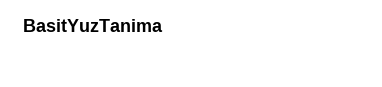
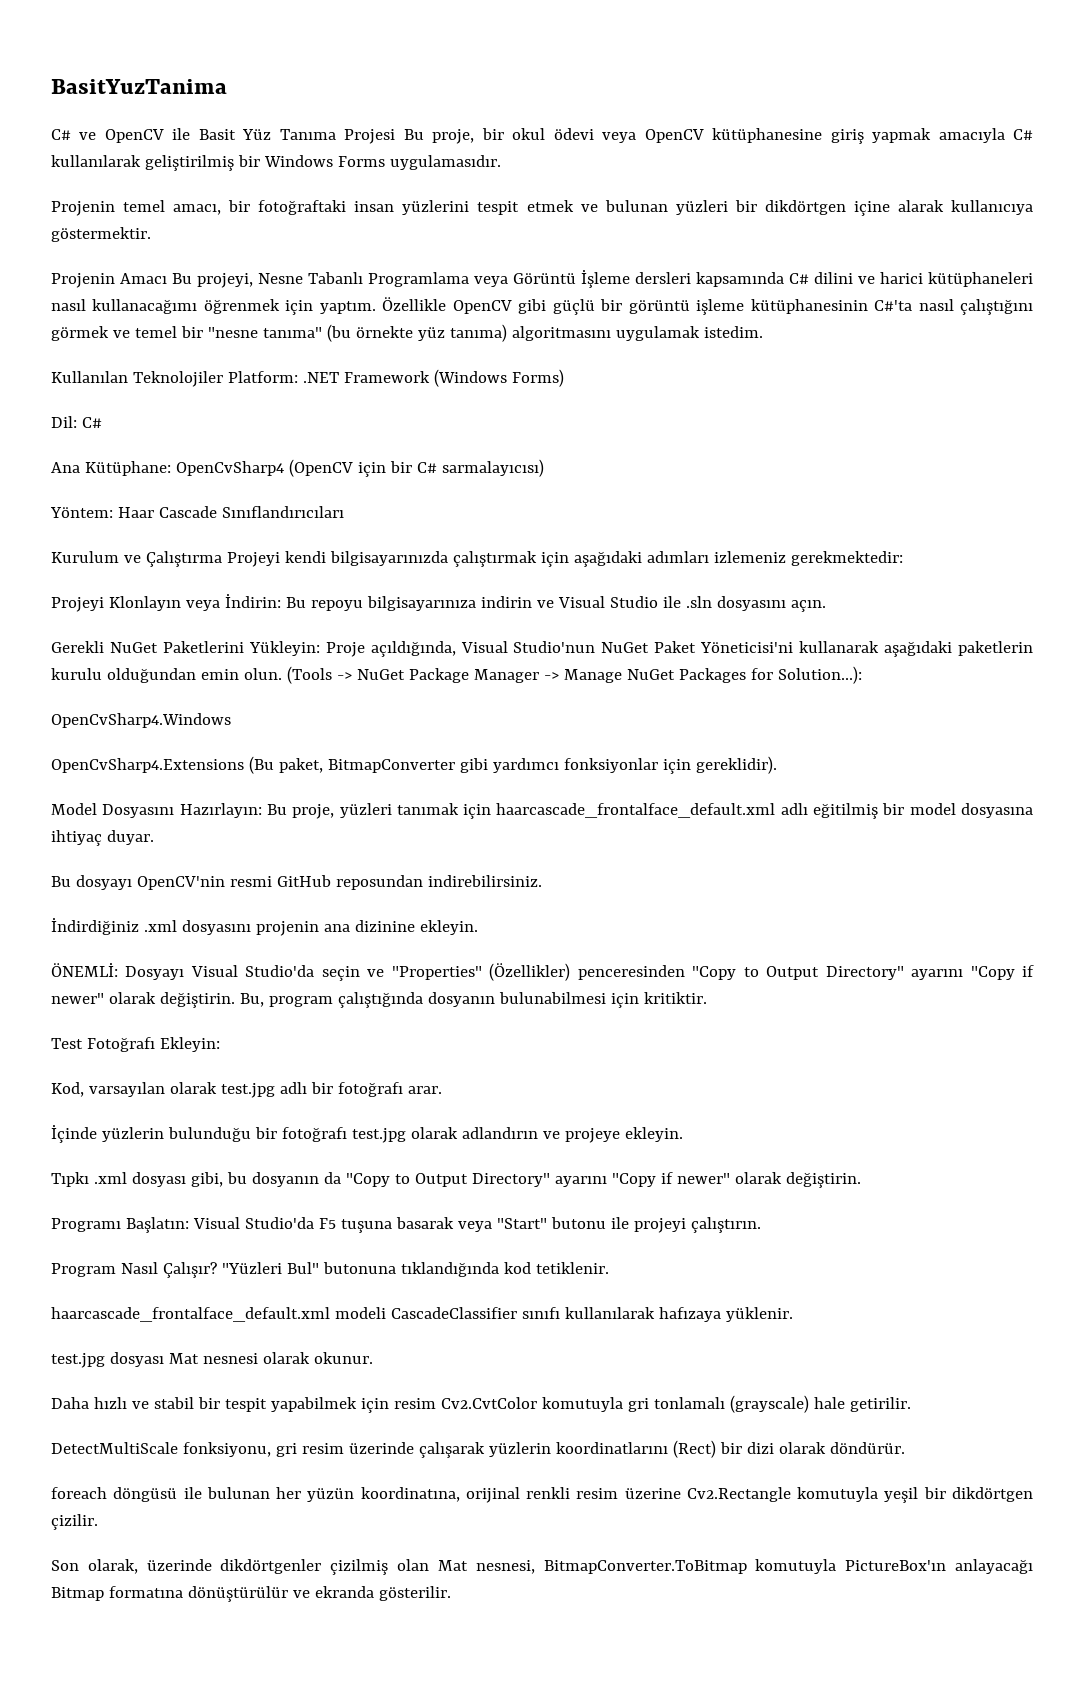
+ C# ve OpenCV ile Basit Yüz Tanıma Projesi Bu proje, bir okul ödevi veya OpenCV kütüphanesine giriş yapmak amacıyla C# kullanılarak geliştirilmiş bir Windows Forms uygulamasıdır.
+ Projenin temel amacı, bir fotoğraftaki insan yüzlerini tespit etmek ve bulunan yüzleri bir dikdörtgen içine alarak kullanıcıya göstermektir.
+ Projenin Amacı Bu projeyi, Nesne Tabanlı Programlama veya Görüntü İşleme dersleri kapsamında C# dilini ve harici kütüphaneleri nasıl kullanacağımı öğrenmek için yaptım. Özellikle OpenCV gibi güçlü bir görüntü işleme kütüphanesinin C#'ta nasıl çalıştığını görmek ve temel bir "nesne tanıma" (bu örnekte yüz tanıma) algoritmasını uygulamak istedim.
+ Kullanılan Teknolojiler Platform: .NET Framework (Windows Forms)
+ Dil: C#
+ Ana Kütüphane: OpenCvSharp4 (OpenCV için bir C# sarmalayıcısı)
+ Yöntem: Haar Cascade Sınıflandırıcıları
+ Kurulum ve Çalıştırma Projeyi kendi bilgisayarınızda çalıştırmak için aşağıdaki adımları izlemeniz gerekmektedir:
+ Projeyi Klonlayın veya İndirin: Bu repoyu bilgisayarınıza indirin ve Visual Studio ile .sln dosyasını açın.
+ Gerekli NuGet Paketlerini Yükleyin: Proje açıldığında, Visual Studio'nun NuGet Paket Yöneticisi'ni kullanarak aşağıdaki paketlerin kurulu olduğundan emin olun. (Tools -> NuGet Package Manager -> Manage NuGet Packages for Solution...):
+ OpenCvSharp4.Windows
+ OpenCvSharp4.Extensions (Bu paket, BitmapConverter gibi yardımcı fonksiyonlar için gereklidir).
+ Model Dosyasını Hazırlayın: Bu proje, yüzleri tanımak için haarcascade_frontalface_default.xml adlı eğitilmiş bir model dosyasına ihtiyaç duyar.
+ Bu dosyayı OpenCV'nin resmi GitHub reposundan indirebilirsiniz.
+ İndirdiğiniz .xml dosyasını projenin ana dizinine ekleyin.
+ ÖNEMLİ: Dosyayı Visual Studio'da seçin ve "Properties" (Özellikler) penceresinden "Copy to Output Directory" ayarını "Copy if newer" olarak değiştirin. Bu, program çalıştığında dosyanın bulunabilmesi için kritiktir.
+ Test Fotoğrafı Ekleyin:
+ Kod, varsayılan olarak test.jpg adlı bir fotoğrafı arar.
+ İçinde yüzlerin bulunduğu bir fotoğrafı test.jpg olarak adlandırın ve projeye ekleyin.
+ Tıpkı .xml dosyası gibi, bu dosyanın da "Copy to Output Directory" ayarını "Copy if newer" olarak değiştirin.
+ Programı Başlatın: Visual Studio'da F5 tuşuna basarak veya "Start" butonu ile projeyi çalıştırın.
+ Program Nasıl Çalışır? "Yüzleri Bul" butonuna tıklandığında kod tetiklenir.
+ haarcascade_frontalface_default.xml modeli CascadeClassifier sınıfı kullanılarak hafızaya yüklenir.
+ test.jpg dosyası Mat nesnesi olarak okunur.
+ Daha hızlı ve stabil bir tespit yapabilmek için resim Cv2.CvtColor komutuyla gri tonlamalı (grayscale) hale getirilir.
+ DetectMultiScale fonksiyonu, gri resim üzerinde çalışarak yüzlerin koordinatlarını (Rect) bir dizi olarak döndürür.
+ foreach döngüsü ile bulunan her yüzün koordinatına, orijinal renkli resim üzerine Cv2.Rectangle komutuyla yeşil bir dikdörtgen çizilir.
+ Son olarak, üzerinde dikdörtgenler çizilmiş olan Mat nesnesi, BitmapConverter.ToBitmap komutuyla PictureBox'ın anlayacağı Bitmap formatına dönüştürülür ve ekranda gösterilir.

